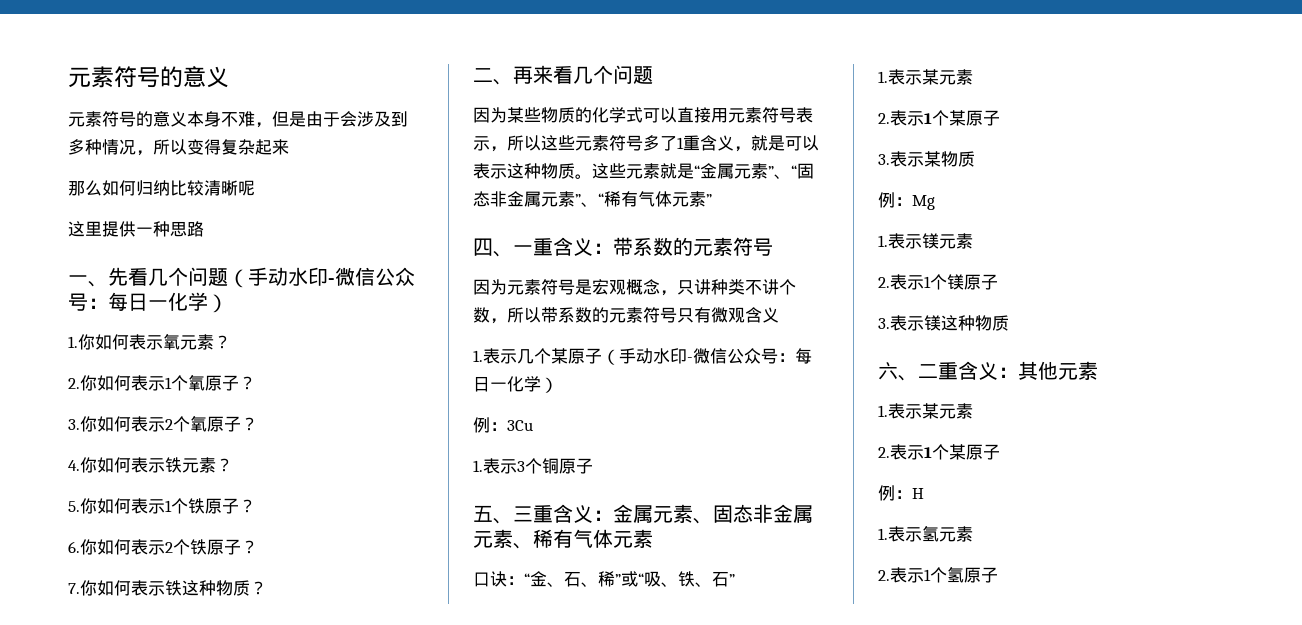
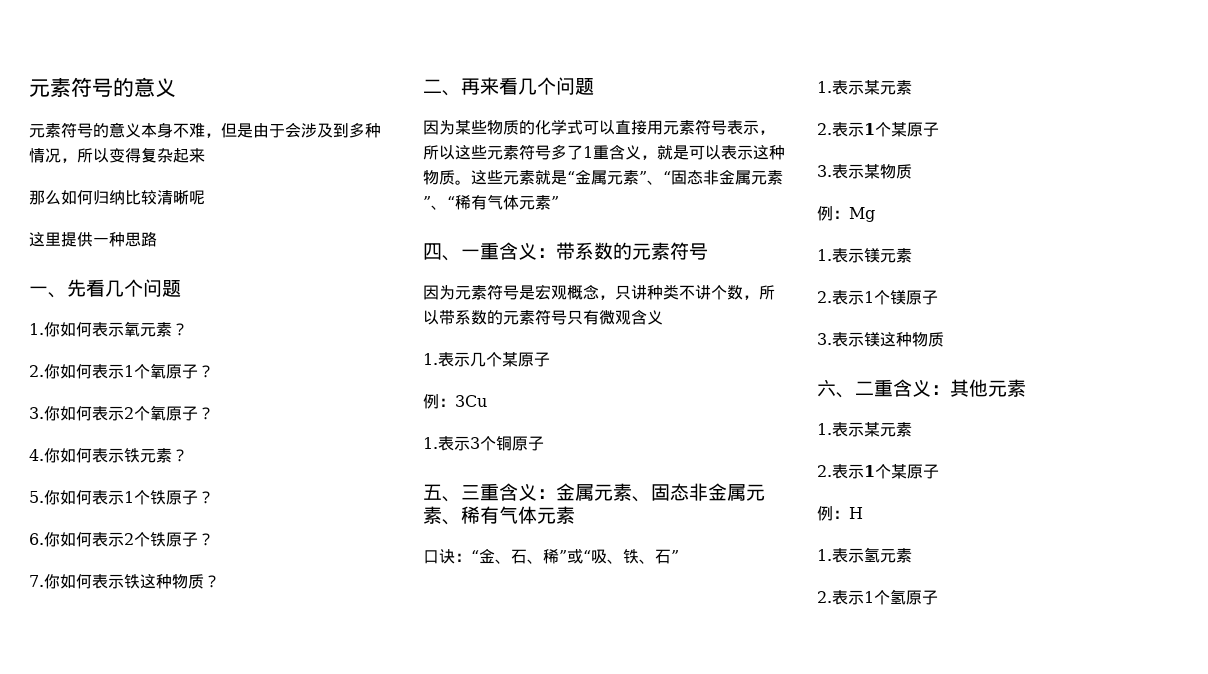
- 一、先看几个问题（手动水印-微信公众号：每日一化学）
+ 一、先看几个问题
- 1.表示几个某原子（手动水印-微信公众号：每日一化学）
+ 1.表示几个某原子

